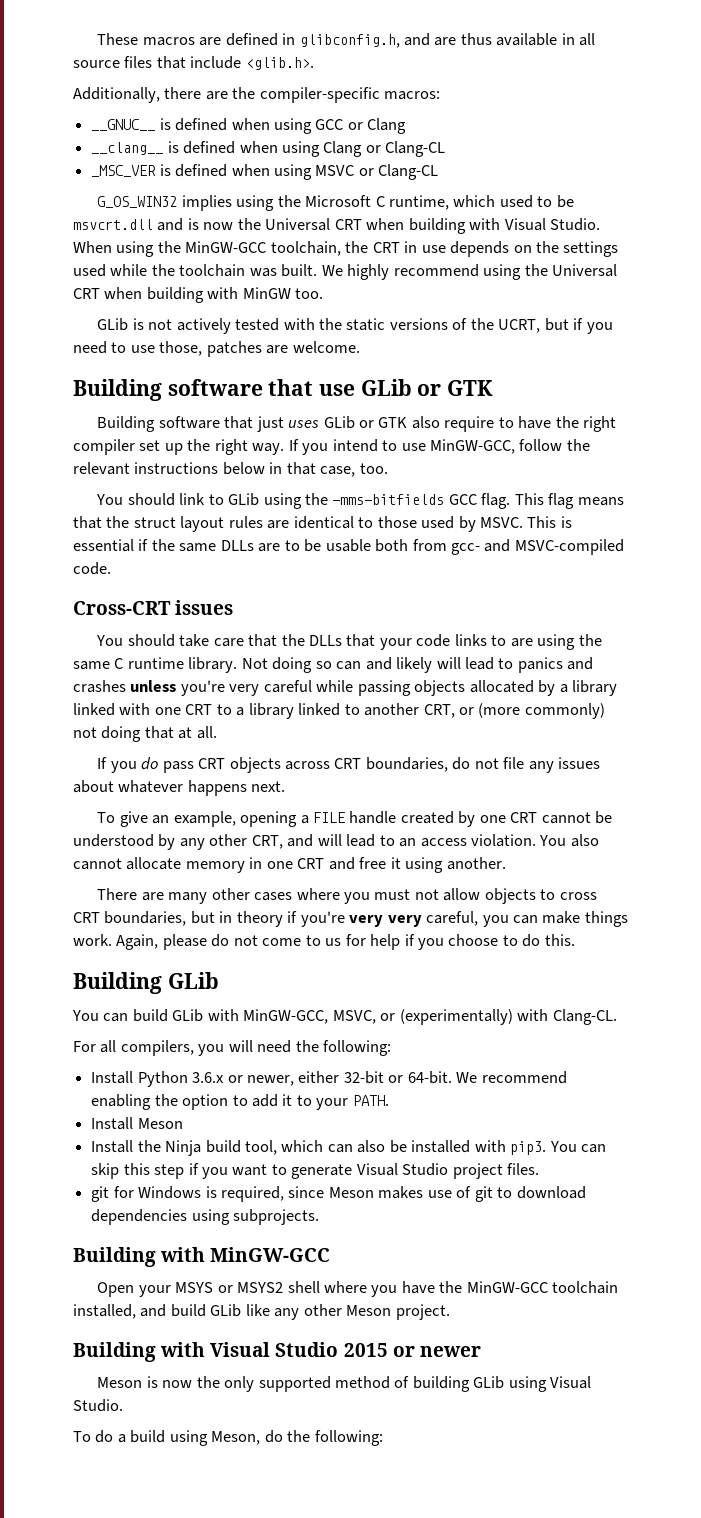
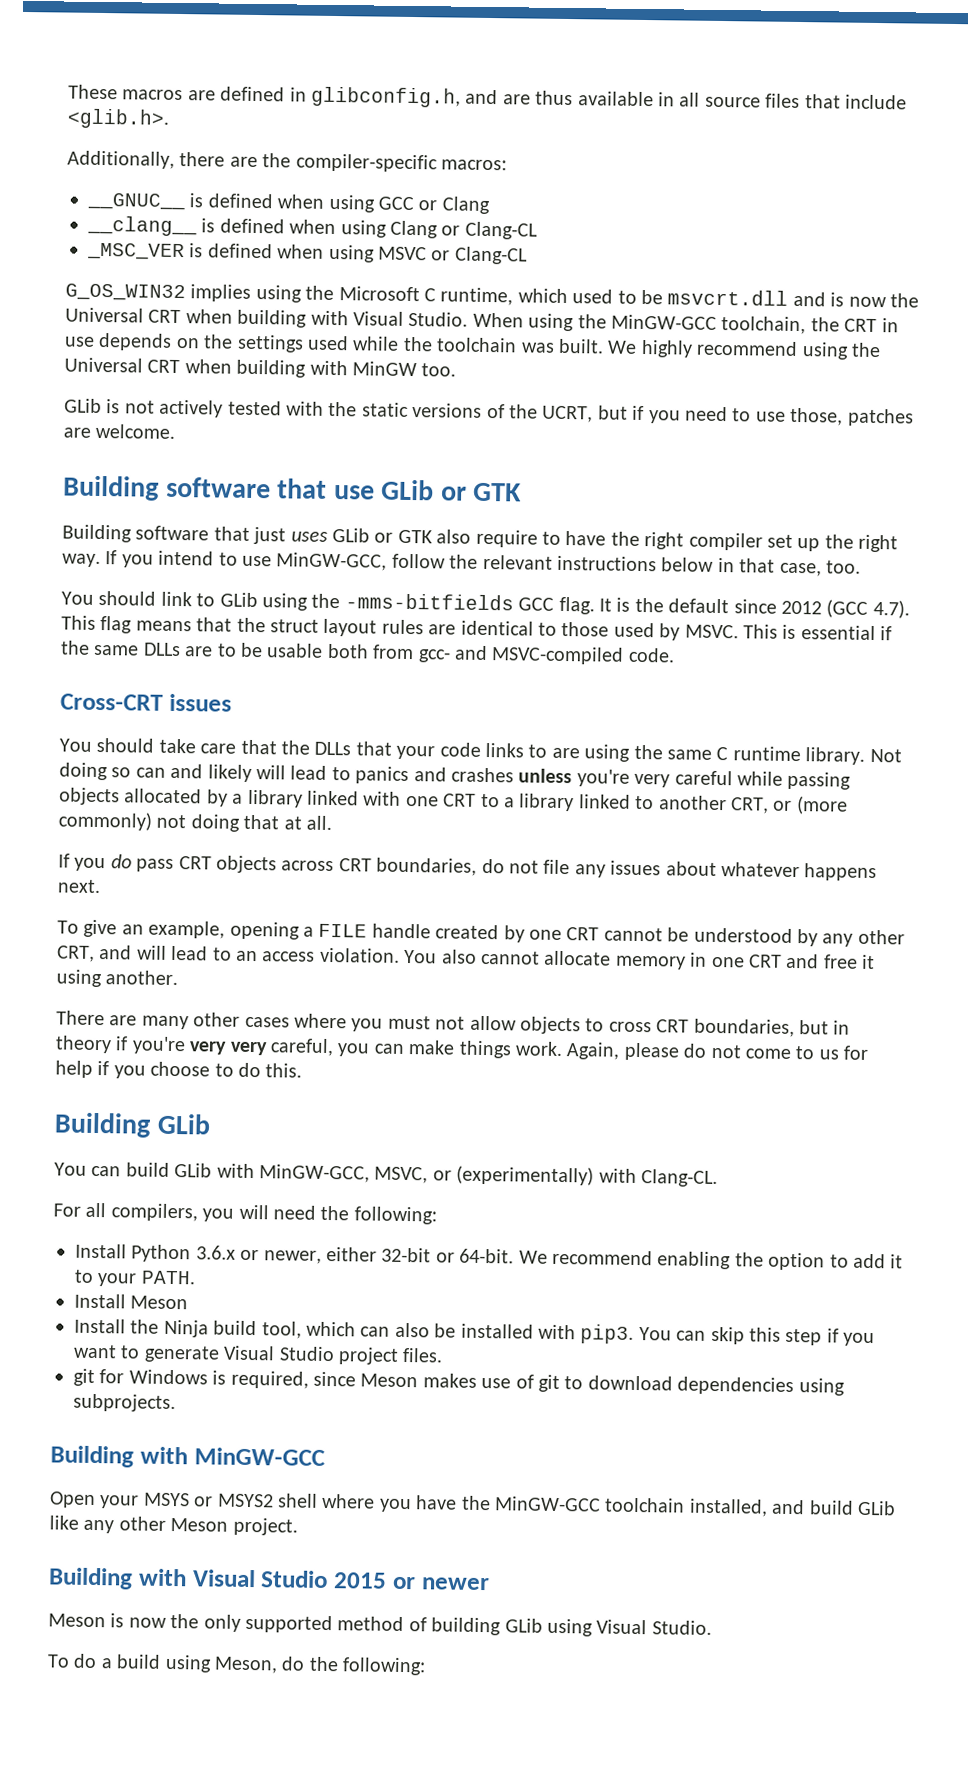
- This flag means that the struct layout rules are identical to those used by MSVC.
+ It is the default since 2012 (GCC 4.7). This flag means that the struct layout rules are identical to those used by MSVC.

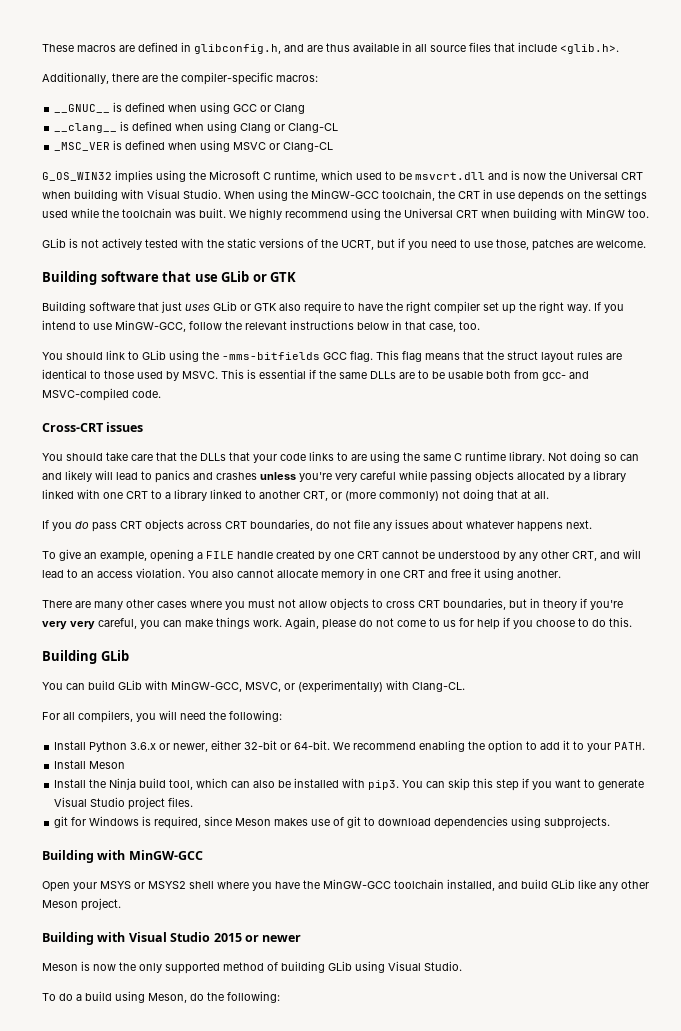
- It is the default since 2012 (GCC 4.7). This flag means that the struct layout rules are identical to those used by MSVC.
+ This flag means that the struct layout rules are identical to those used by MSVC.

